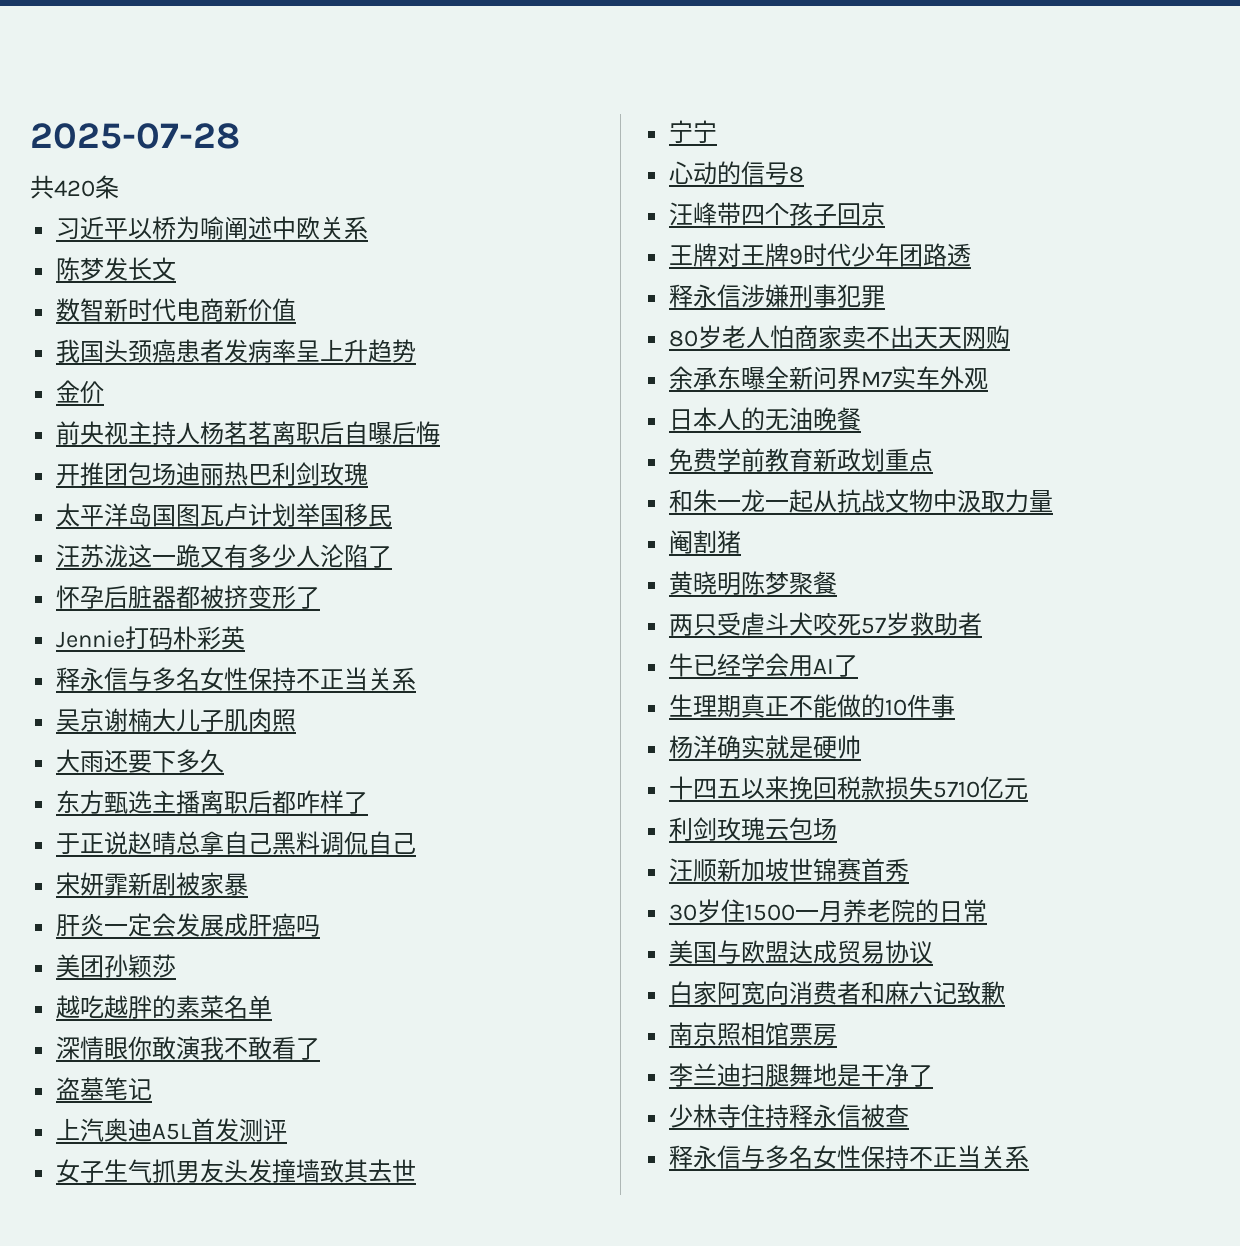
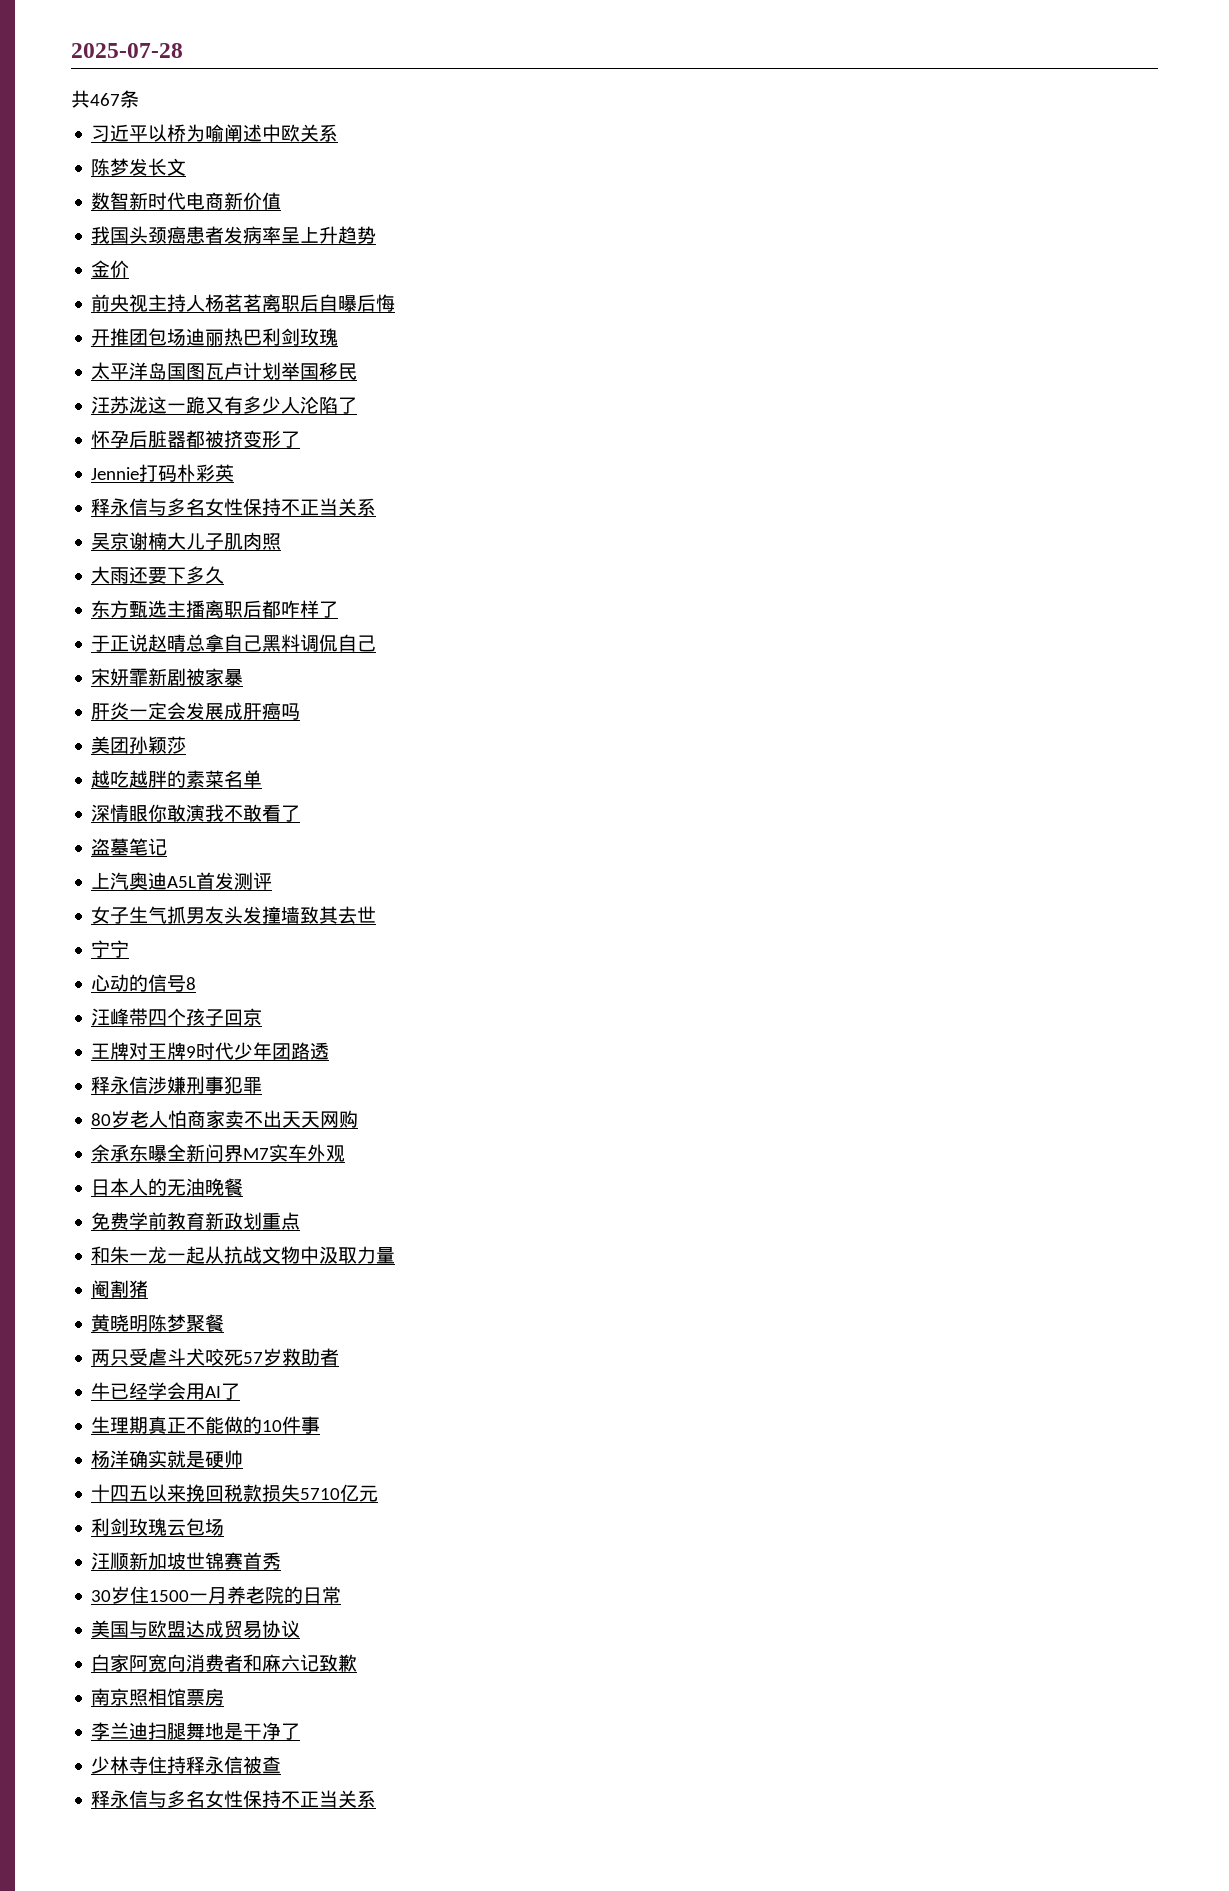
- 共420条
+ 共467条

